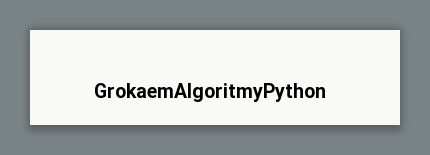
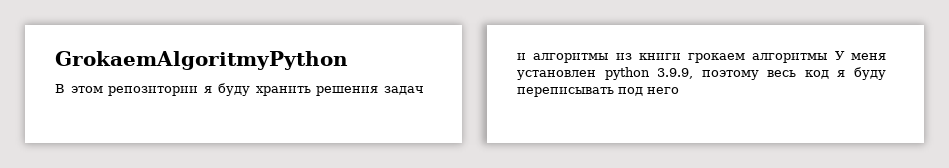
+ В этом репозитории я буду хранить решения задач и алгоритмы из книги грокаем алгоритмы У меня установлен python 3.9.9, поэтому весь код я буду переписывать под него

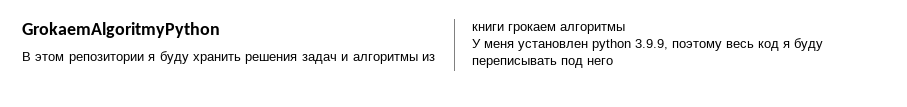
- В этом репозитории я буду хранить решения задач и алгоритмы из книги грокаем алгоритмы У меня установлен python 3.9.9, поэтому весь код я буду переписывать под него
+ В этом репозитории я буду хранить решения задач и алгоритмы из книги грокаем алгоритмы
+ У меня установлен python 3.9.9, поэтому весь код я буду переписывать под него

